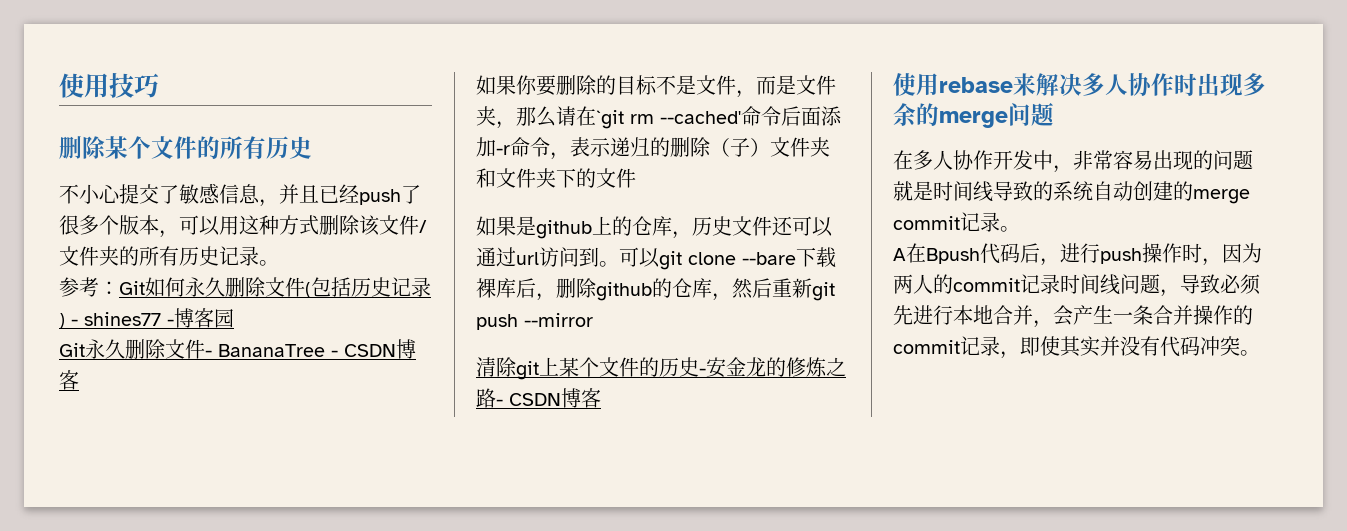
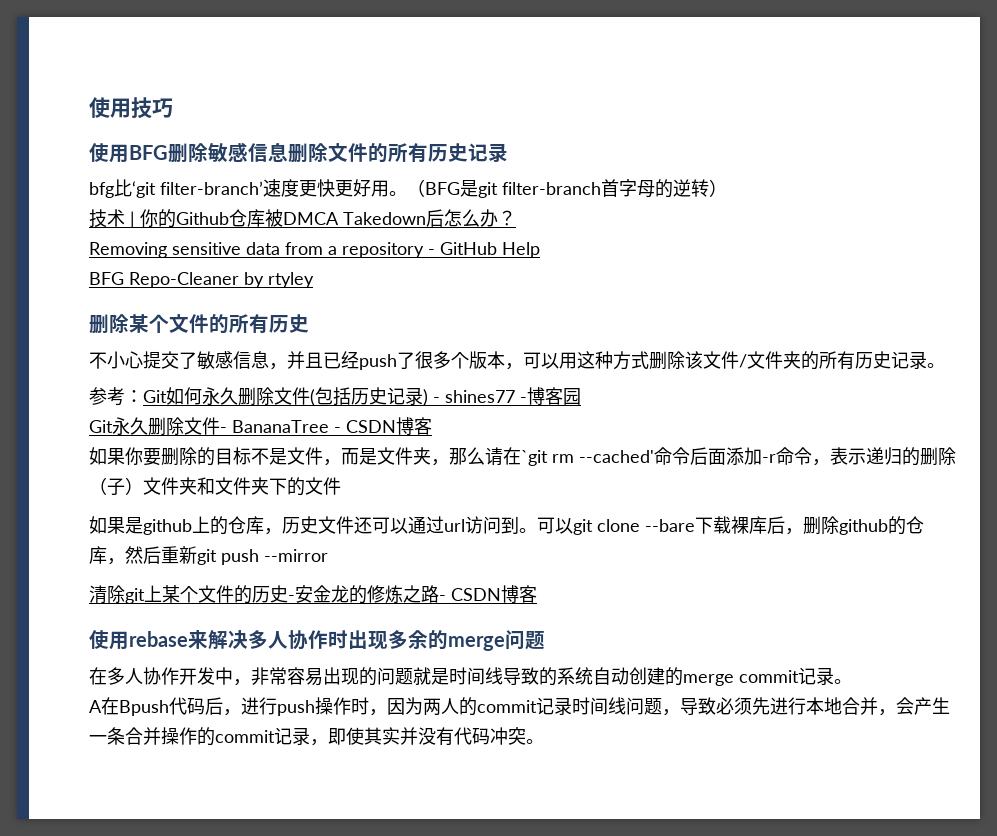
+ 使用BFG删除敏感信息删除文件的所有历史记录
+ bfg比‘git filter-branch’速度更快更好用。（BFG是git filter-branch首字母的逆转）
+ 技术 | 你的Github仓库被DMCA Takedown后怎么办？
+ Removing sensitive data from a repository - GitHub Help
+ BFG Repo-Cleaner by rtyley

